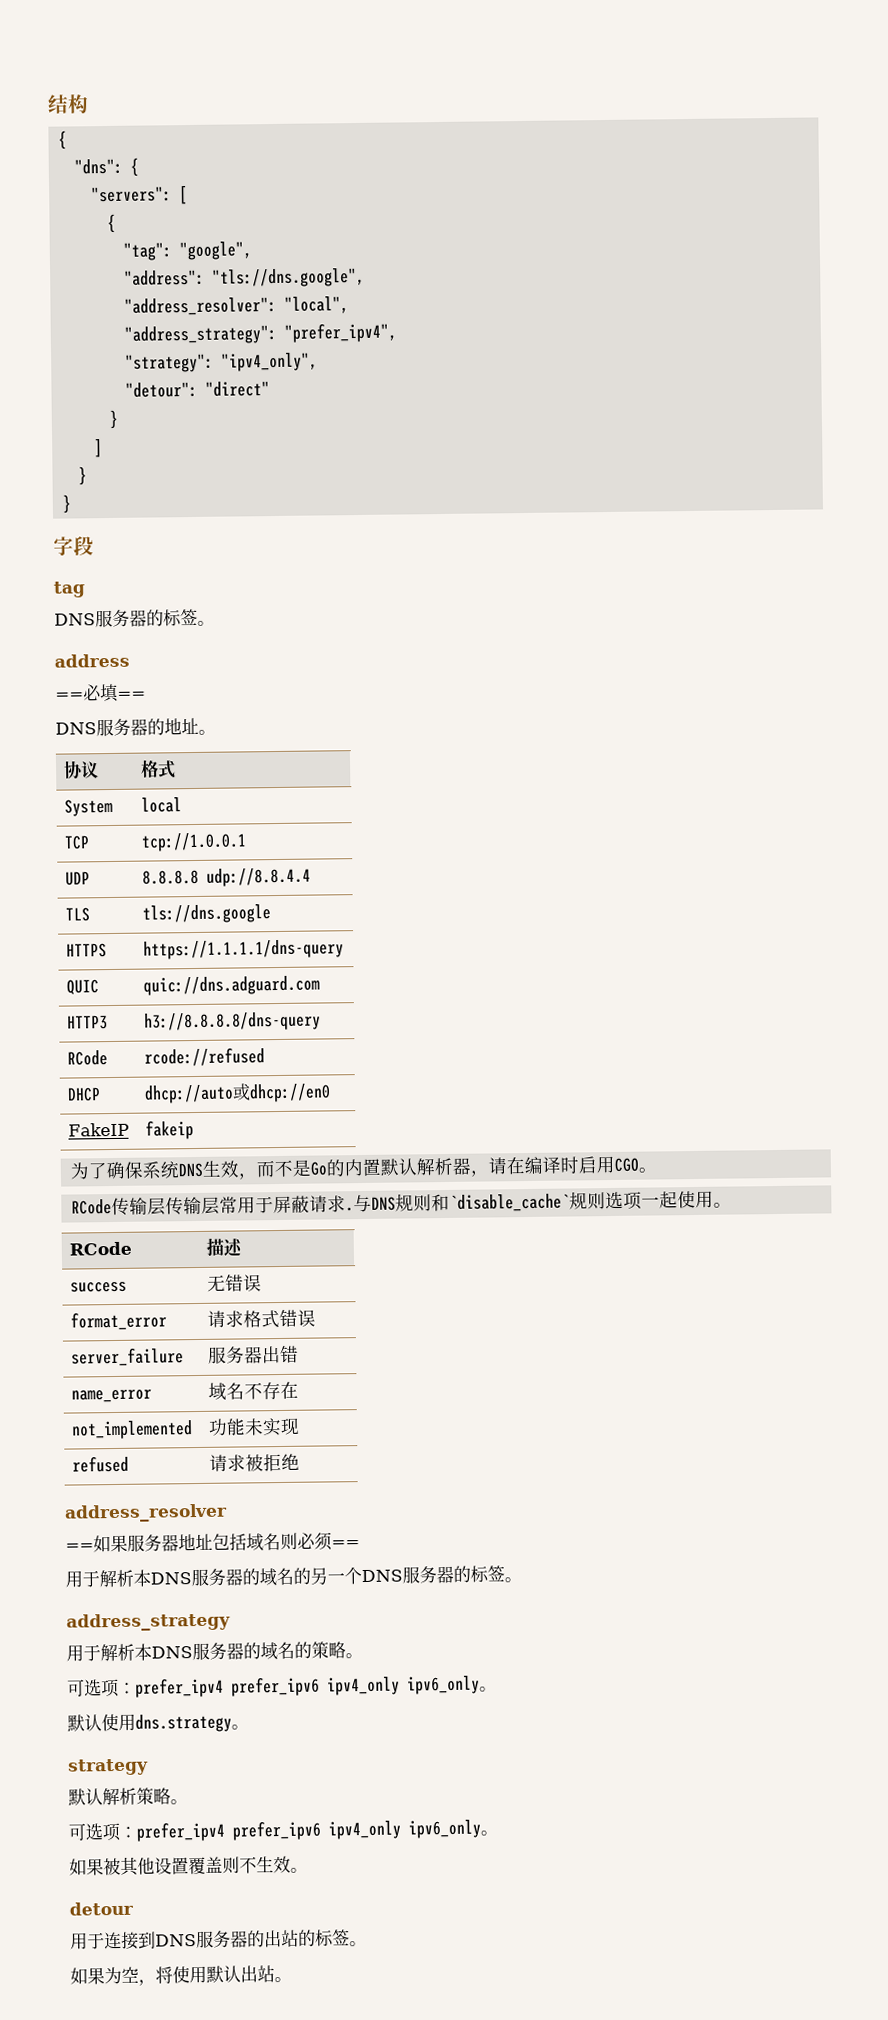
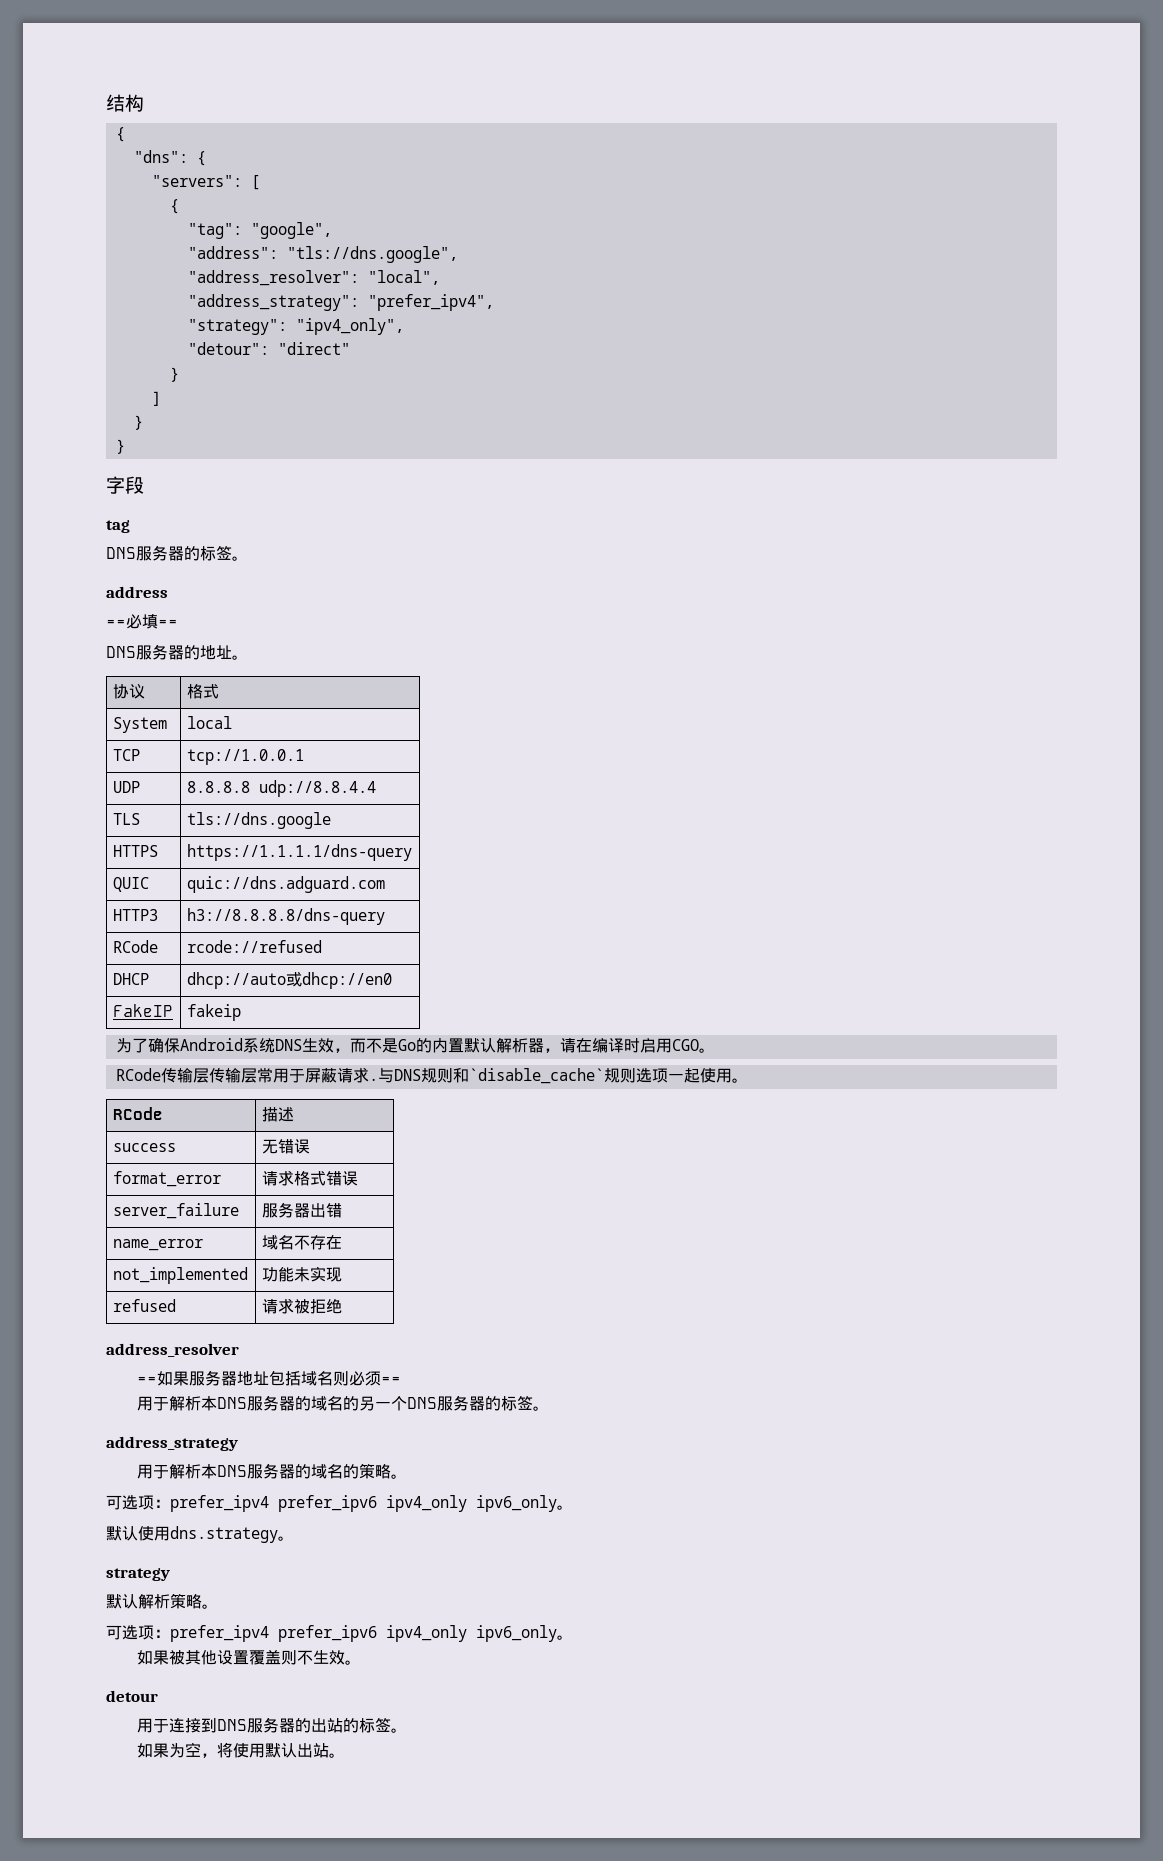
- 为了确保系统DNS生效，而不是Go的内置默认解析器，请在编译时启用CGO。
+ 为了确保Android系统DNS生效，而不是Go的内置默认解析器，请在编译时启用CGO。

